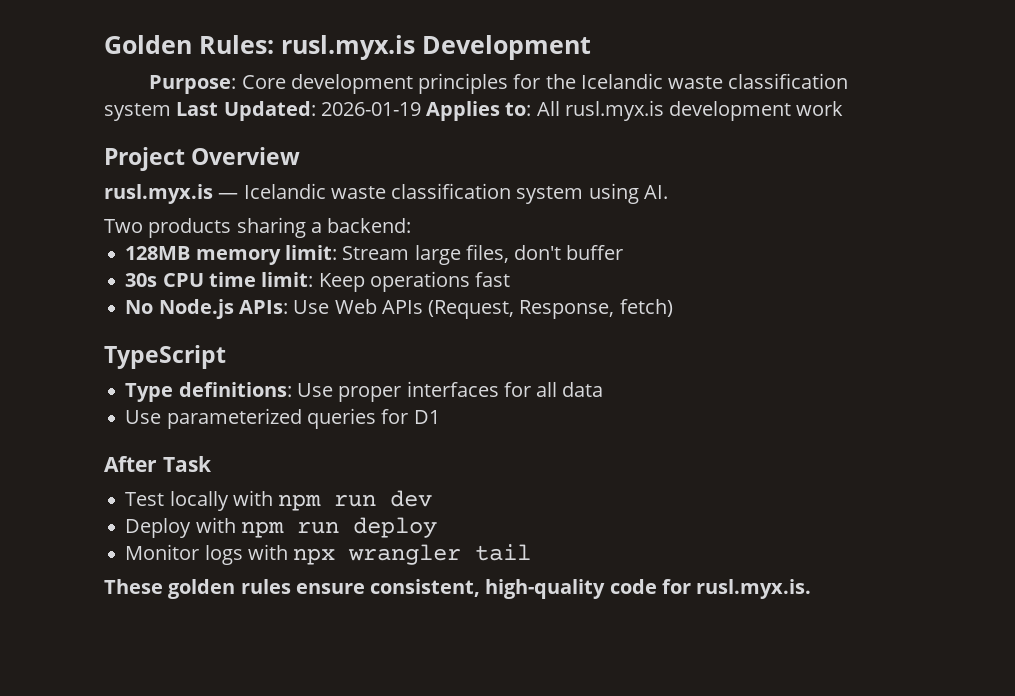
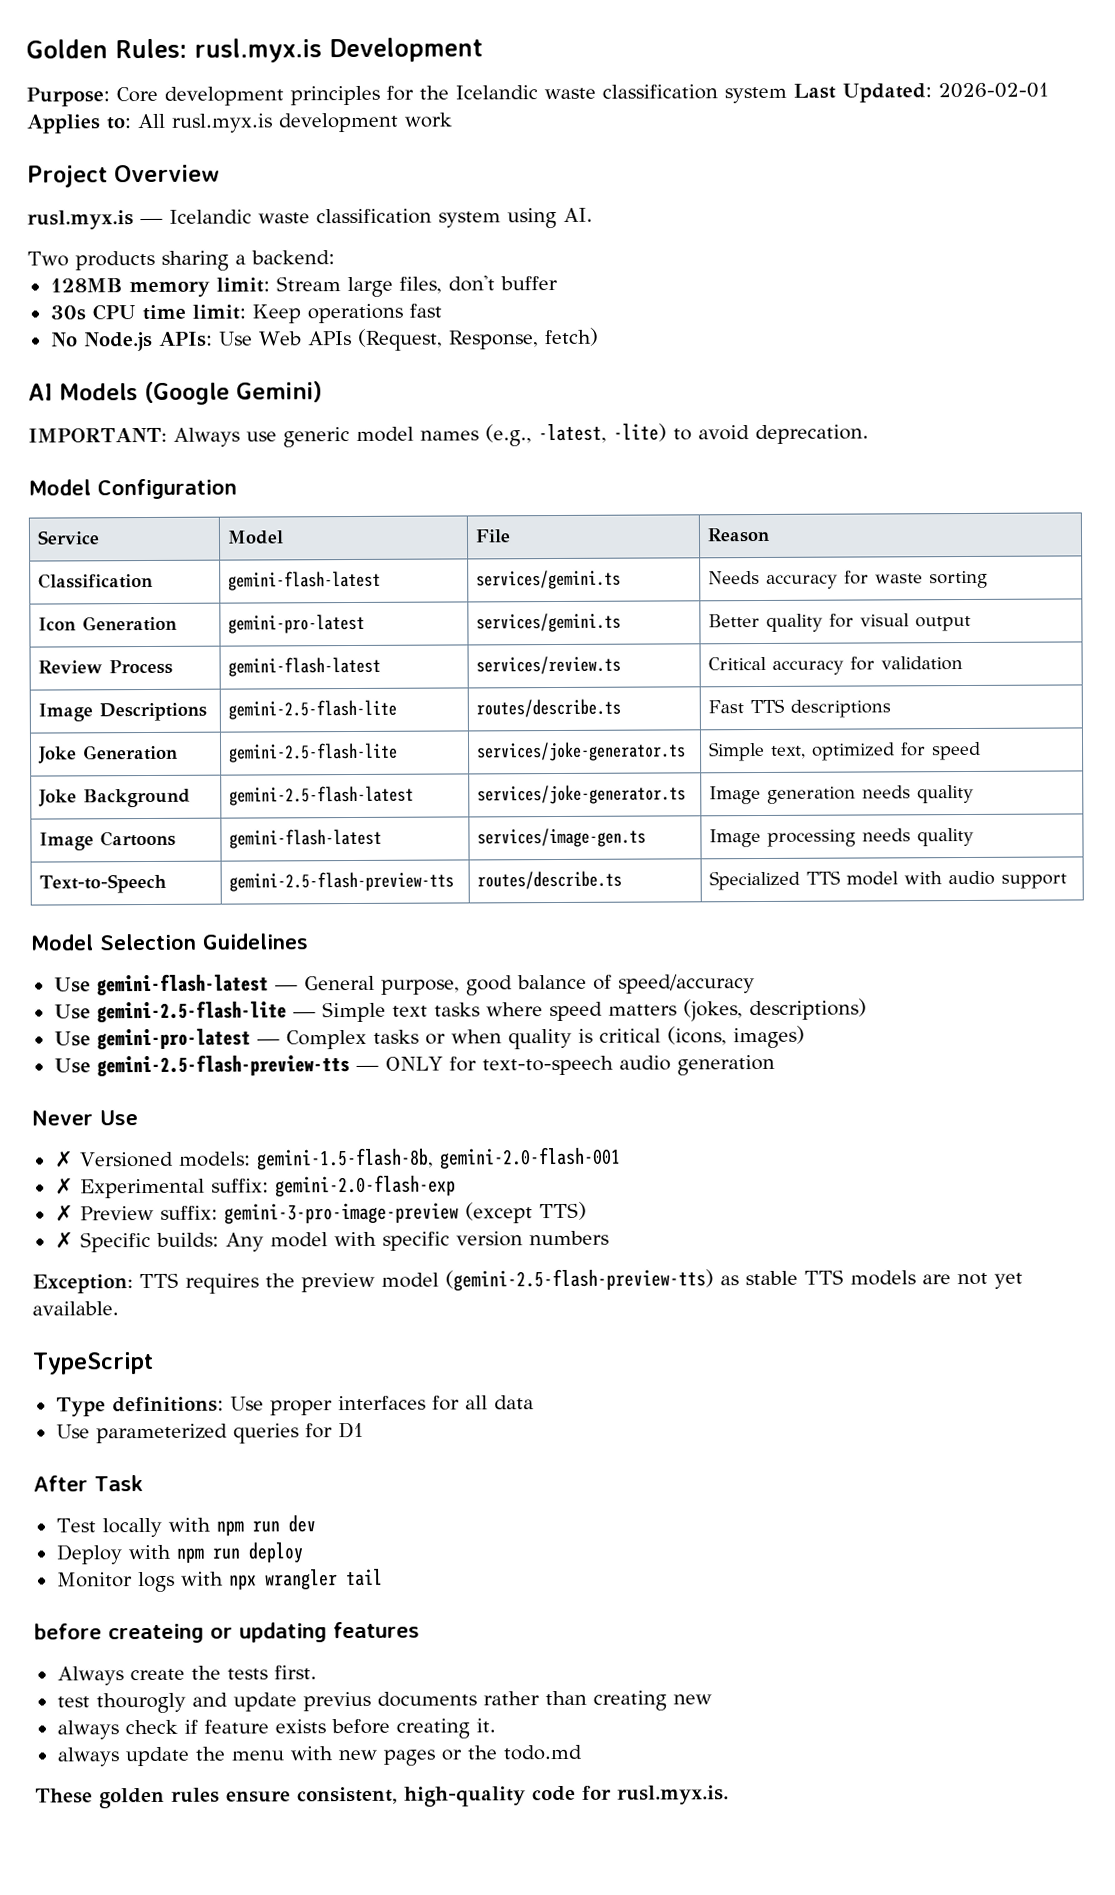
- Purpose: Core development principles for the Icelandic waste classification system Last Updated: 2026-01-19 Applies to: All rusl.myx.is development work
+ Purpose: Core development principles for the Icelandic waste classification system Last Updated: 2026-02-01 Applies to: All rusl.myx.is development work
+ AI Models (Google Gemini)
+ IMPORTANT: Always use generic model names (e.g., -latest, -lite) to avoid deprecation.
+ Model Configuration
+ Service | Model | File | Reason
+ Classification | gemini-flash-latest | services/gemini.ts | Needs accuracy for waste sorting
+ Icon Generation | gemini-pro-latest | services/gemini.ts | Better quality for visual output
+ Review Process | gemini-flash-latest | services/review.ts | Critical accuracy for validation
+ Image Descriptions | gemini-2.5-flash-lite | routes/describe.ts | Fast TTS descriptions
+ Joke Generation | gemini-2.5-flash-lite | services/joke-generator.ts | Simple text, optimized for speed
+ Joke Background | gemini-2.5-flash-latest | services/joke-generator.ts | Image generation needs quality
+ Image Cartoons | gemini-flash-latest | services/image-gen.ts | Image processing needs quality
+ Text-to-Speech | gemini-2.5-flash-preview-tts | routes/describe.ts | Specialized TTS model with audio support
+ Model Selection Guidelines
+ Use gemini-flash-latest — General purpose, good balance of speed/accuracy
+ Use gemini-2.5-flash-lite — Simple text tasks where speed matters (jokes, descriptions)
+ Use gemini-pro-latest — Complex tasks or when quality is critical (icons, images)
+ Use gemini-2.5-flash-preview-tts — ONLY for text-to-speech audio generation
+ Never Use
+ ✗ Versioned models: gemini-1.5-flash-8b, gemini-2.0-flash-001
+ ✗ Experimental suffix: gemini-2.0-flash-exp
+ ✗ Preview suffix: gemini-3-pro-image-preview (except TTS)
+ ✗ Specific builds: Any model with specific version numbers
+ Exception: TTS requires the preview model (gemini-2.5-flash-preview-tts) as stable TTS models are not yet available.
+ before createing or updating features
+ Always create the tests first.
+ test thourogly and update previus documents rather than creating new
+ always check if feature exists before creating it.
+ always update the menu with new pages or the todo.md

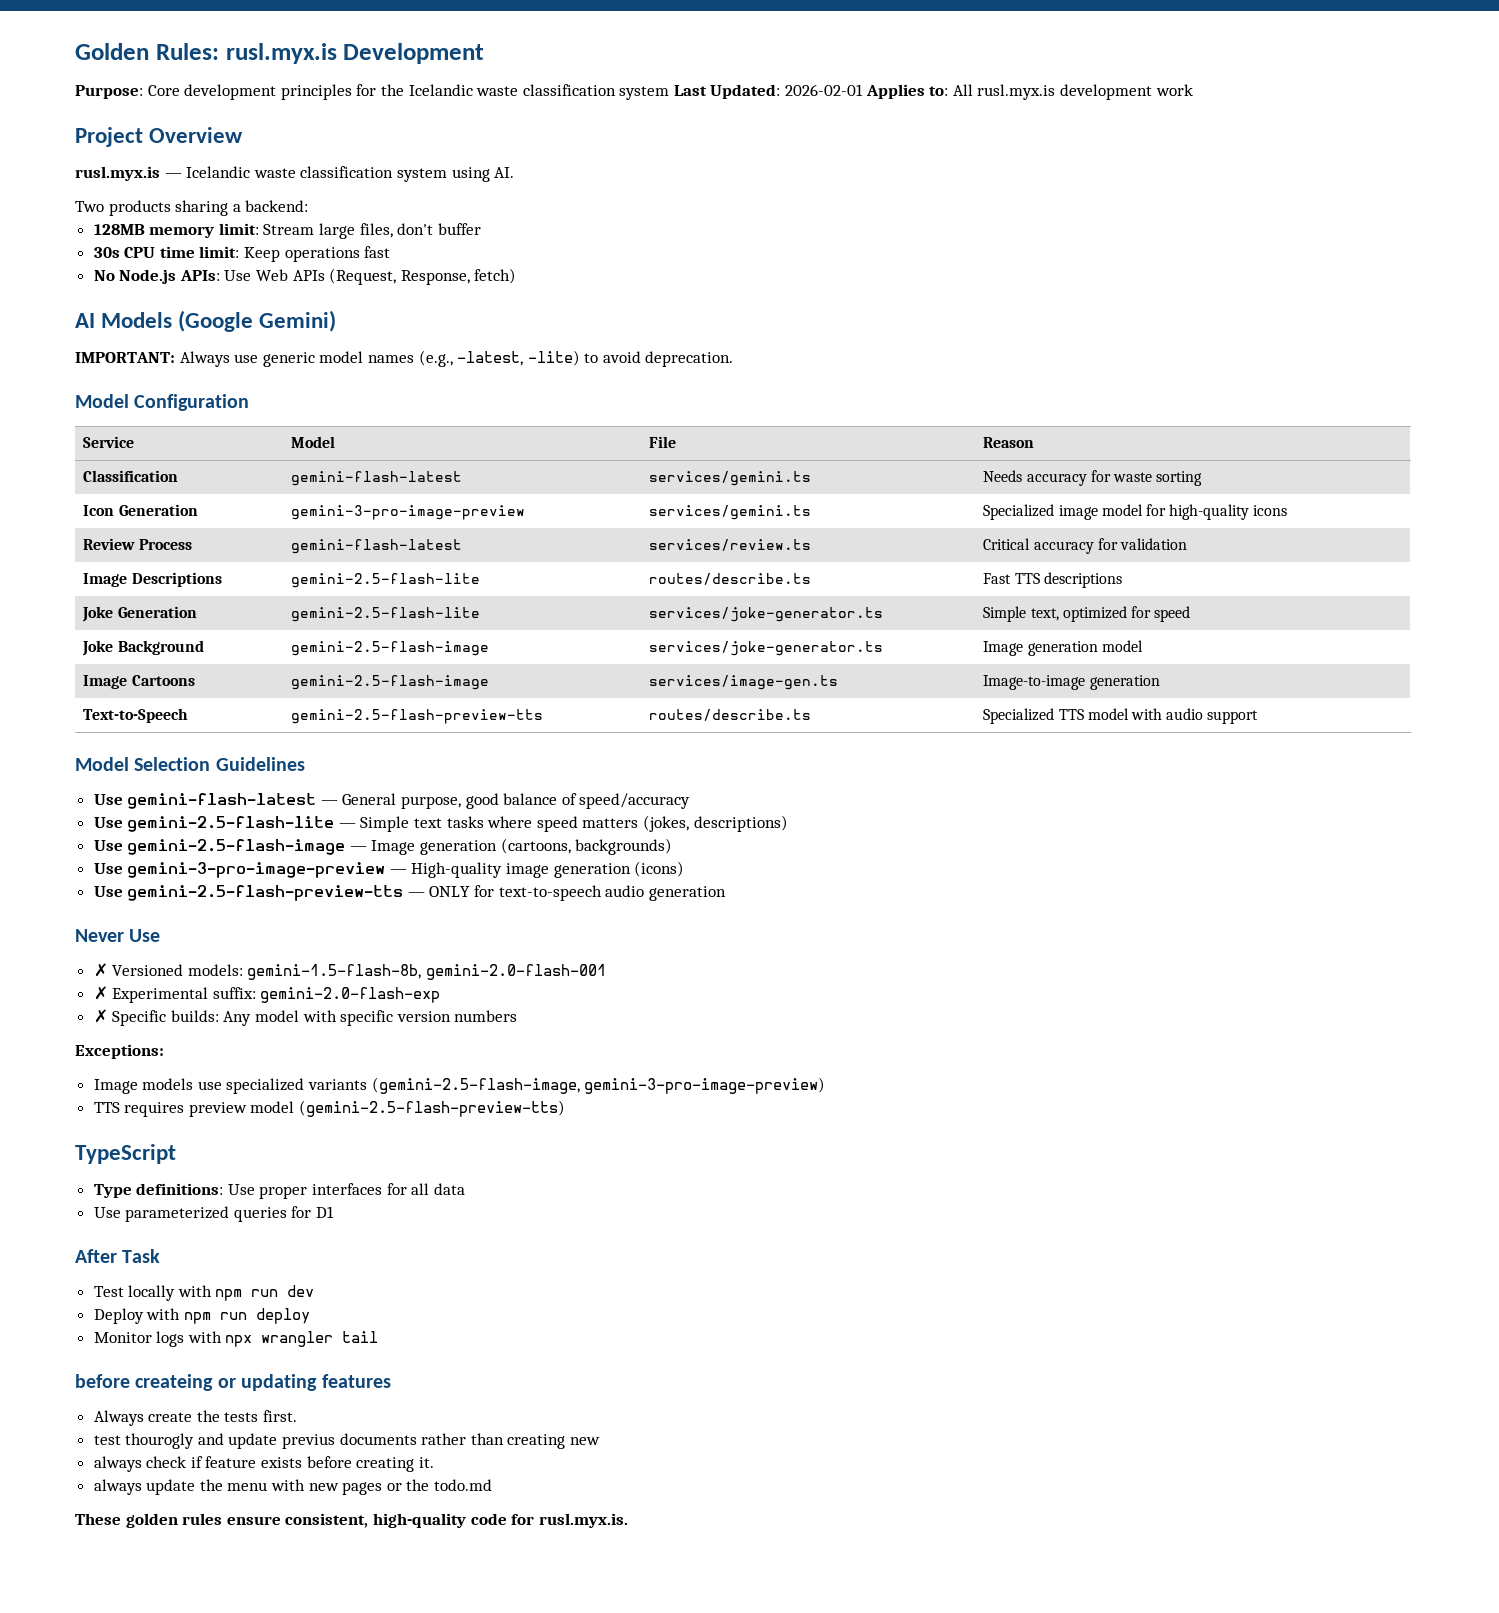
- Icon Generation | gemini-pro-latest | services/gemini.ts | Better quality for visual output
+ Icon Generation | gemini-3-pro-image-preview | services/gemini.ts | Specialized image model for high-quality icons
- Joke Background | gemini-2.5-flash-latest | services/joke-generator.ts | Image generation needs quality
+ Joke Background | gemini-2.5-flash-image | services/joke-generator.ts | Image generation model
- Image Cartoons | gemini-flash-latest | services/image-gen.ts | Image processing needs quality
+ Image Cartoons | gemini-2.5-flash-image | services/image-gen.ts | Image-to-image generation
- Use gemini-pro-latest — Complex tasks or when quality is critical (icons, images)
+ Use gemini-2.5-flash-image — Image generation (cartoons, backgrounds)
+ Use gemini-3-pro-image-preview — High-quality image generation (icons)
- ✗ Preview suffix: gemini-3-pro-image-preview (except TTS)
- Exception: TTS requires the preview model (gemini-2.5-flash-preview-tts) as stable TTS models are not yet available.
+ Exceptions:
+ Image models use specialized variants (gemini-2.5-flash-image, gemini-3-pro-image-preview)
+ TTS requires preview model (gemini-2.5-flash-preview-tts)

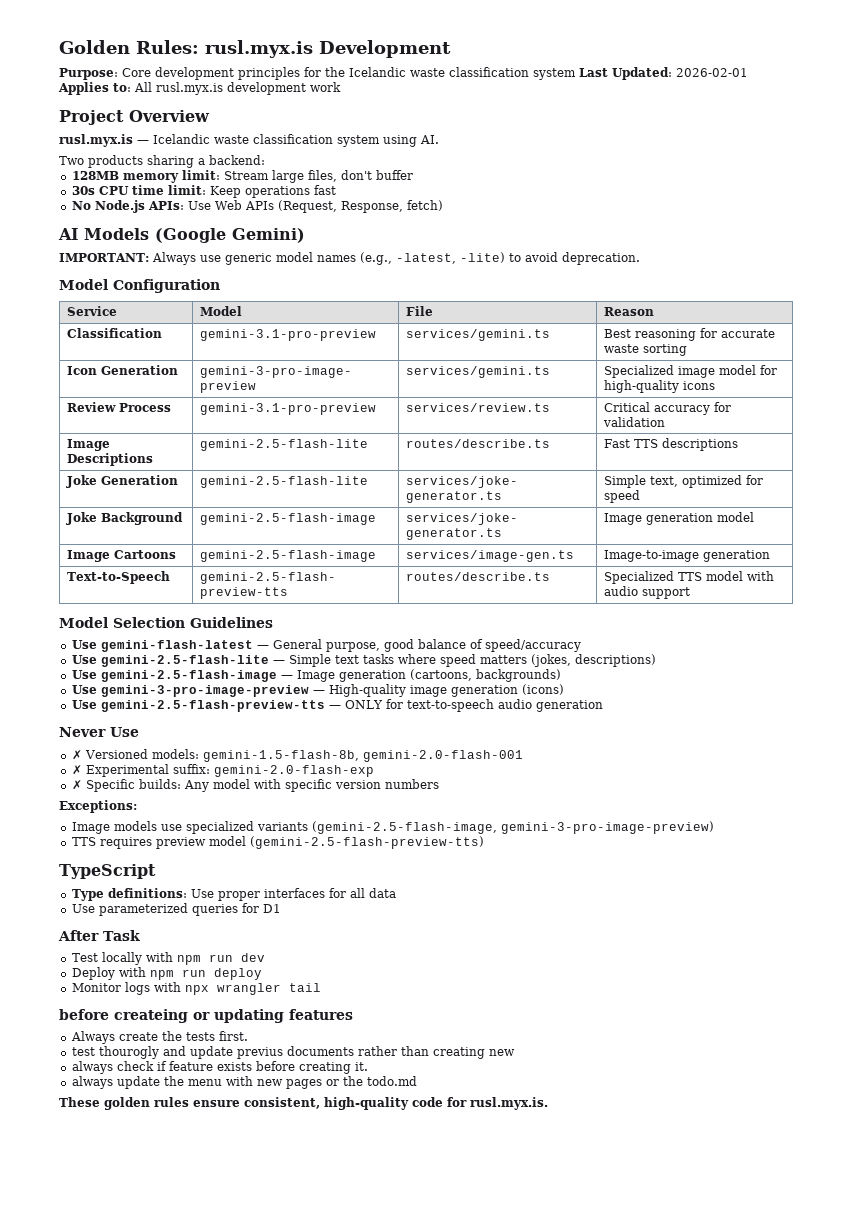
- Classification | gemini-flash-latest | services/gemini.ts | Needs accuracy for waste sorting
+ Classification | gemini-3.1-pro-preview | services/gemini.ts | Best reasoning for accurate waste sorting
- Review Process | gemini-flash-latest | services/review.ts | Critical accuracy for validation
+ Review Process | gemini-3.1-pro-preview | services/review.ts | Critical accuracy for validation

